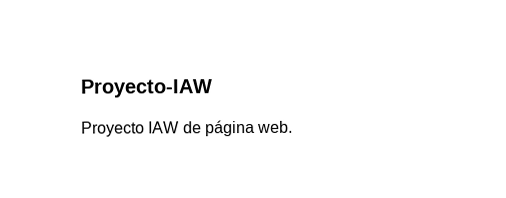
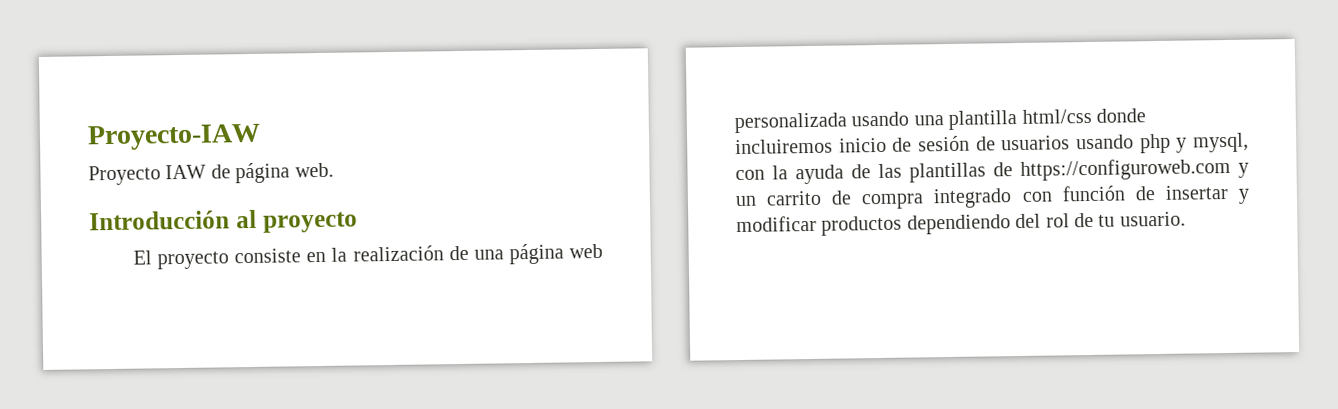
+ Introducción al proyecto
+ El proyecto consiste en la realización de una página web personalizada usando una plantilla html/css donde incluiremos inicio de sesión de usuarios usando php y mysql, con la ayuda de las plantillas de https://configuroweb.com y un carrito de compra integrado con función de insertar y modificar productos dependiendo del rol de tu usuario.

